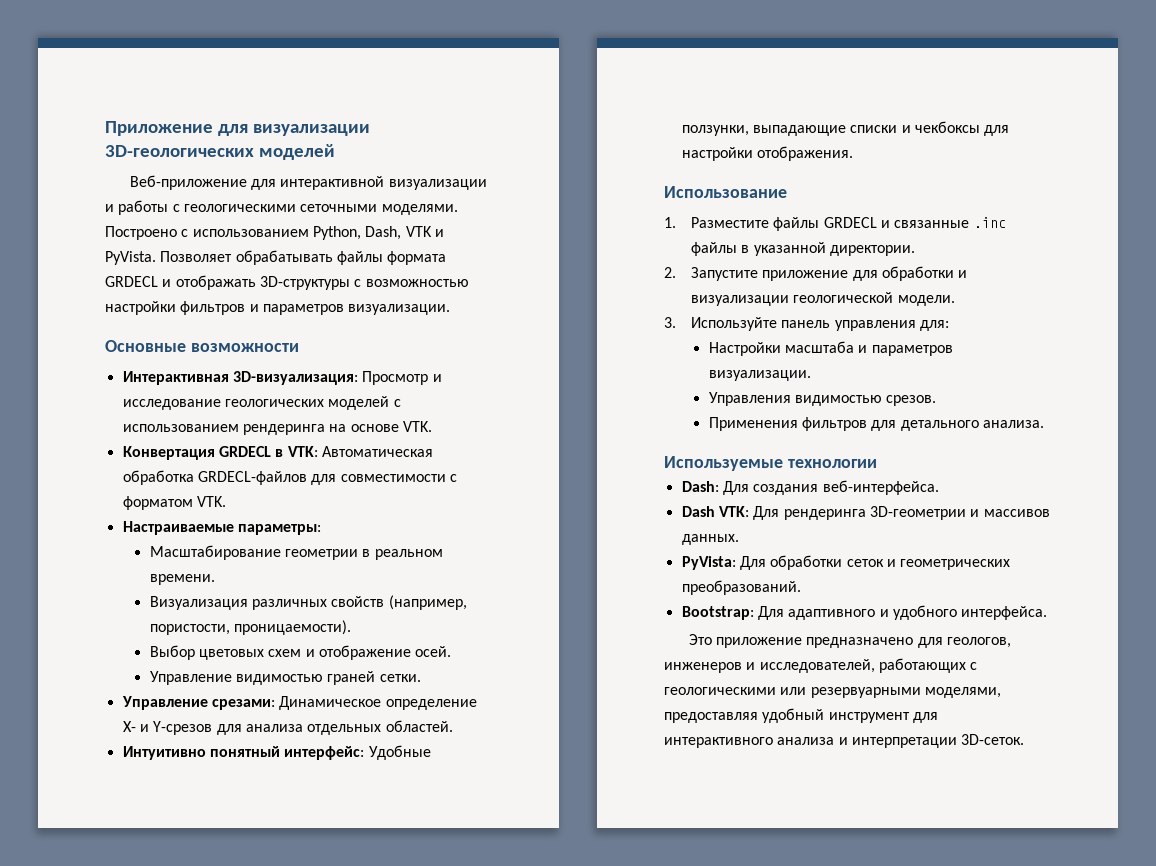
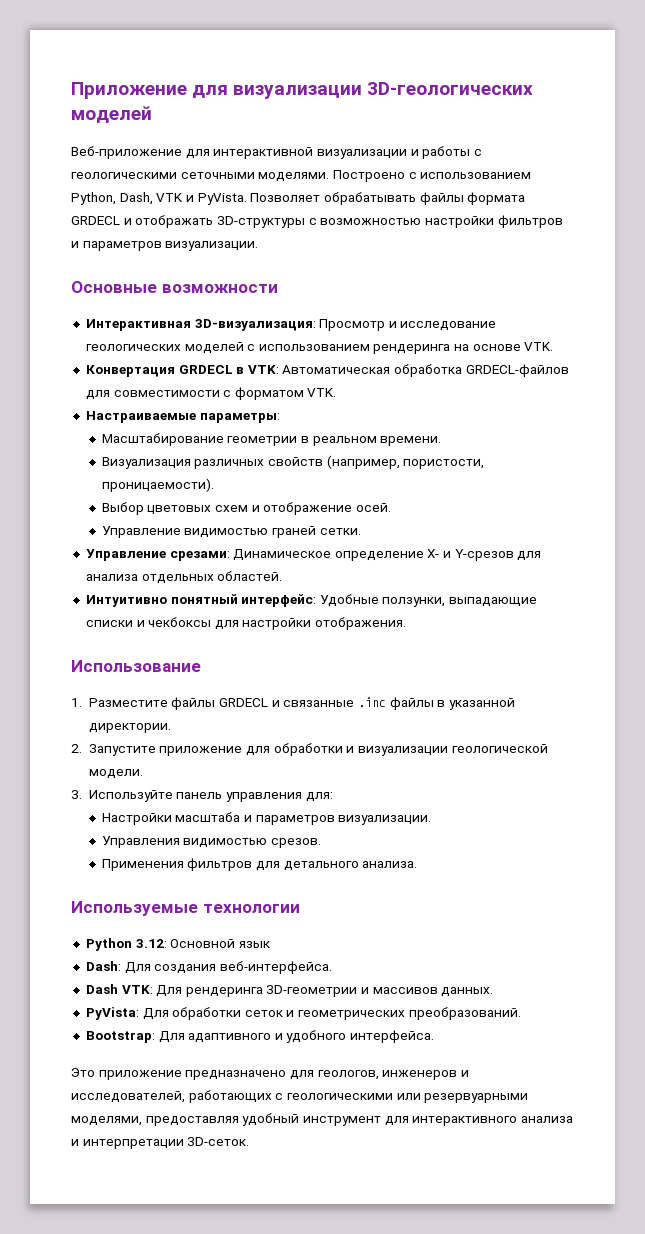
+ Python 3.12: Основной язык

